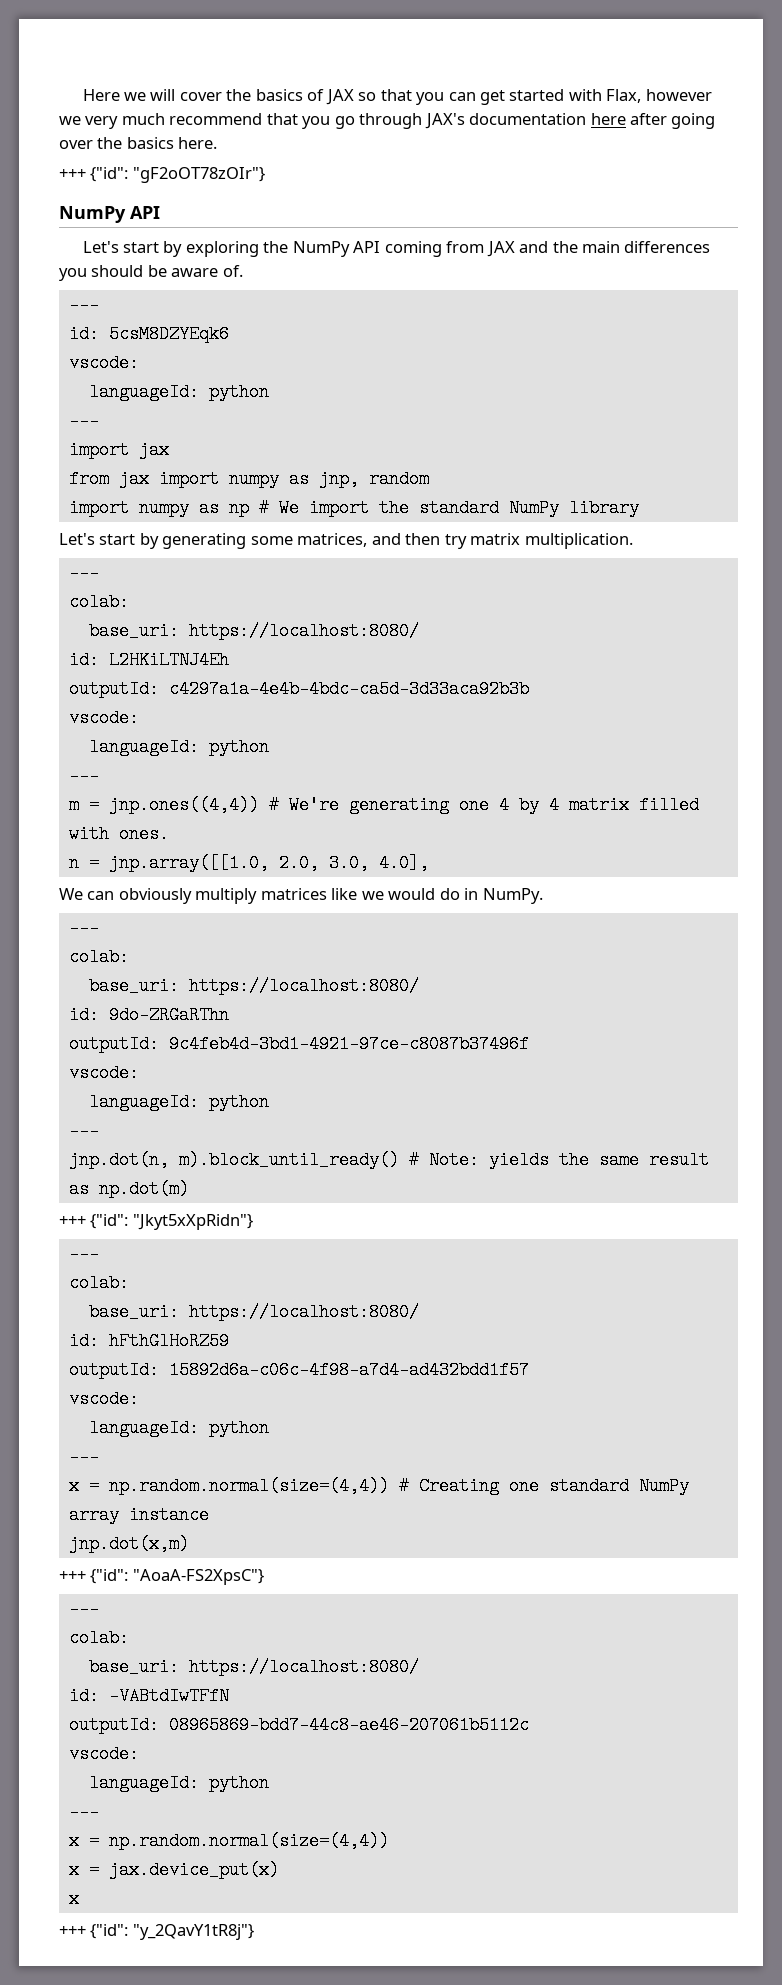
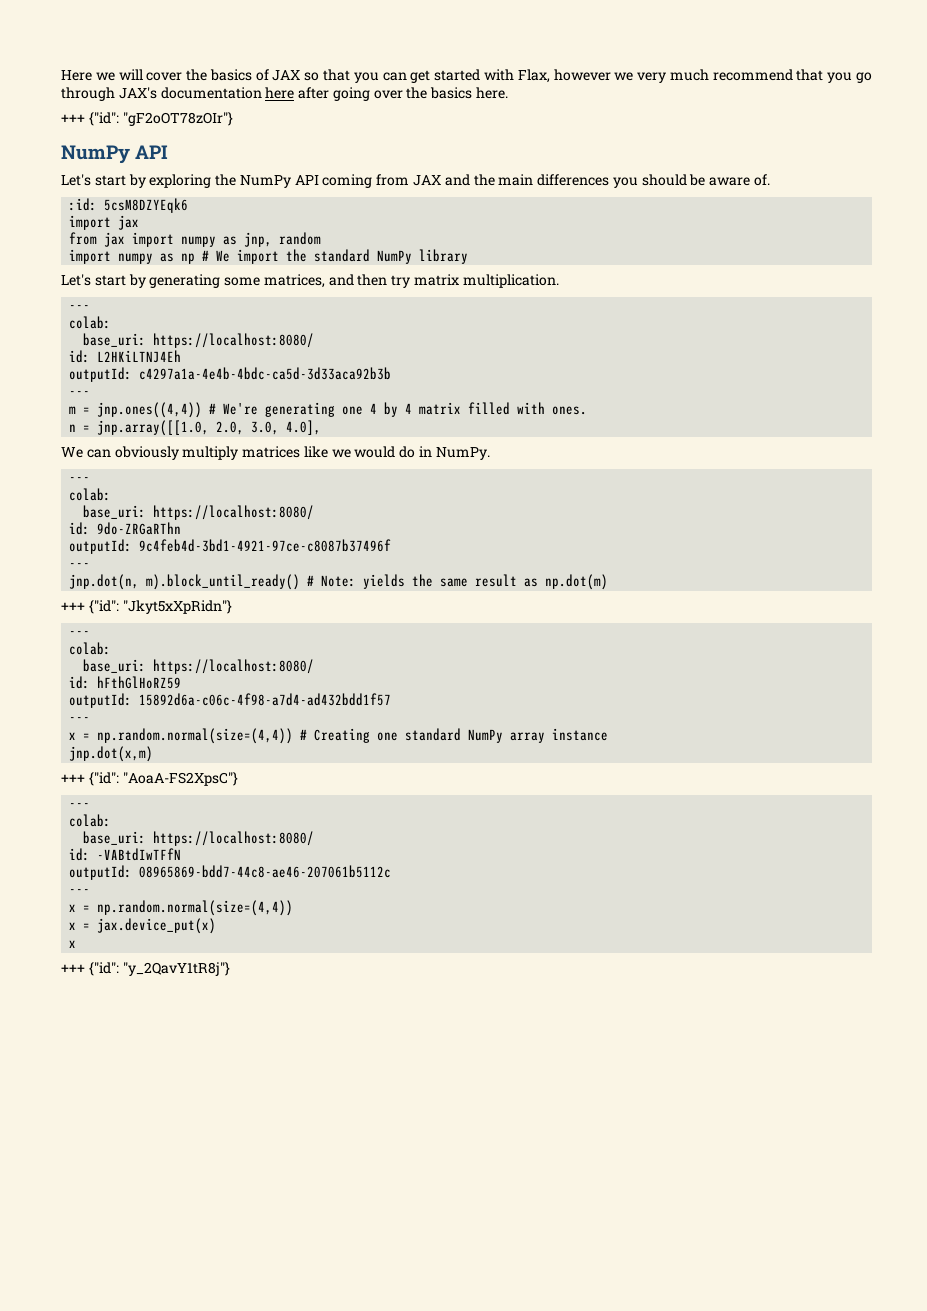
  Let's start by exploring the NumPy API coming from JAX and the main differences you should be aware of.
- ---
- id: 5csM8DZYEqk6
- vscode:
- languageId: python
- ---
+ :id: 5csM8DZYEqk6
  outputId: c4297a1a-4e4b-4bdc-ca5d-3d33aca92b3b
- vscode:
- languageId: python
  outputId: 9c4feb4d-3bd1-4921-97ce-c8087b37496f
- vscode:
- languageId: python
  outputId: 15892d6a-c06c-4f98-a7d4-ad432bdd1f57
- vscode:
- languageId: python
  outputId: 08965869-bdd7-44c8-ae46-207061b5112c
- vscode:
- languageId: python

